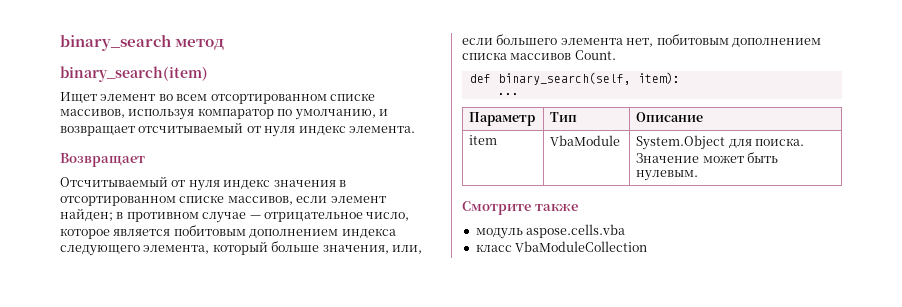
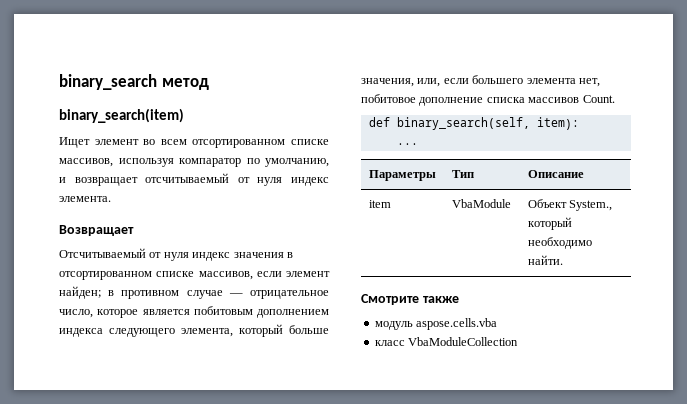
- Отсчитываемый от нуля индекс значения в отсортированном списке массивов, если элемент найден; в противном случае — отрицательное число, которое является побитовым дополнением индекса следующего элемента, который больше значения, или, если большего элемента нет, побитовым дополнением списка массивов Count.
+ Отсчитываемый от нуля индекс значения в отсортированном списке массивов, если элемент найден; в противном случае — отрицательное число, которое является побитовым дополнением индекса следующего элемента, который больше значения, или, если большего элемента нет, побитовое дополнение списка массивов Count.
- Параметр | Тип | Описание
+ Параметры | Тип | Описание
- item | VbaModule | System.Object для поиска. Значение может быть нулевым.
+ item | VbaModule | Объект System., который необходимо найти.

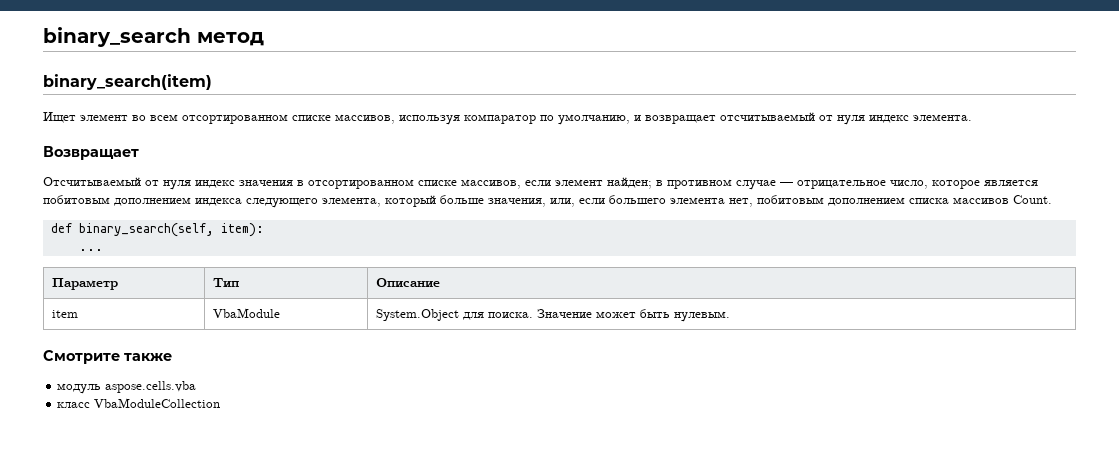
- Отсчитываемый от нуля индекс значения в отсортированном списке массивов, если элемент найден; в противном случае — отрицательное число, которое является побитовым дополнением индекса следующего элемента, который больше значения, или, если большего элемента нет, побитовое дополнение списка массивов Count.
+ Отсчитываемый от нуля индекс значения в отсортированном списке массивов, если элемент найден; в противном случае — отрицательное число, которое является побитовым дополнением индекса следующего элемента, который больше значения, или, если большего элемента нет, побитовым дополнением списка массивов Count.
- Параметры | Тип | Описание
+ Параметр | Тип | Описание
- item | VbaModule | Объект System., который необходимо найти.
+ item | VbaModule | System.Object для поиска. Значение может быть нулевым.

